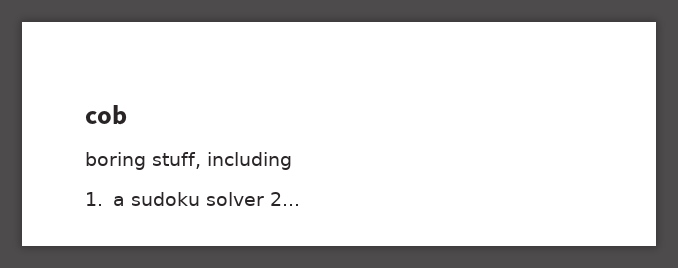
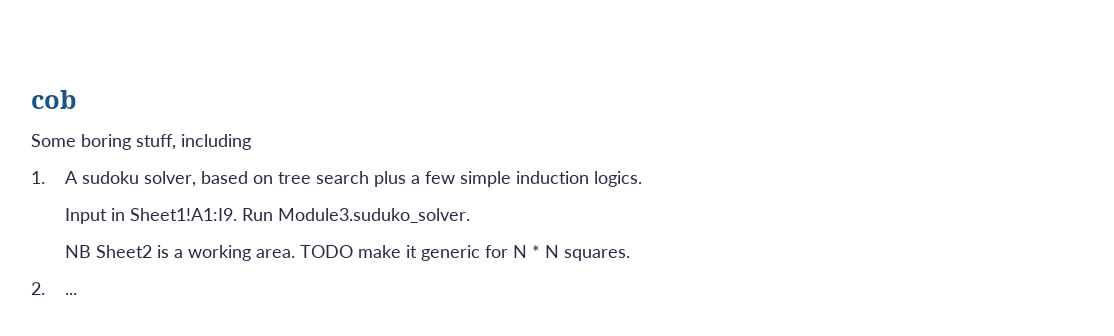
- boring stuff, including
+ Some boring stuff, including
- 1. a sudoku solver 2...
+ 1. A sudoku solver, based on tree search plus a few simple induction logics.
+ Input in Sheet1!A1:I9. Run Module3.suduko_solver.
+ NB Sheet2 is a working area. TODO make it generic for N * N squares.
+ 2. ...

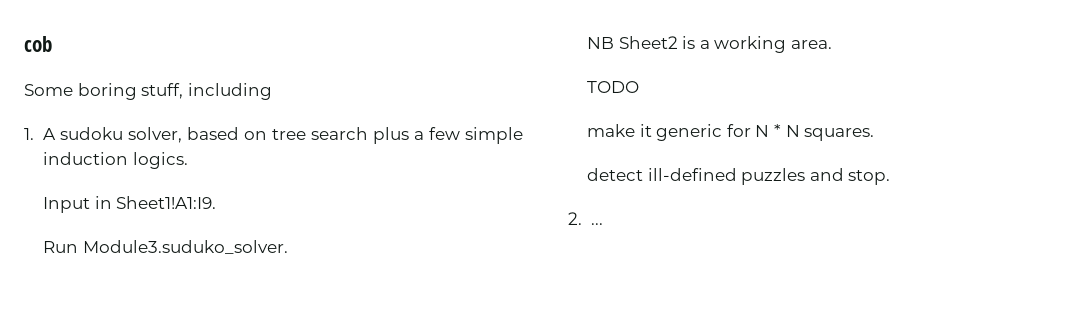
- Input in Sheet1!A1:I9. Run Module3.suduko_solver.
+ Input in Sheet1!A1:I9.
+ Run Module3.suduko_solver.
- NB Sheet2 is a working area. TODO make it generic for N * N squares.
+ NB Sheet2 is a working area.
+ TODO
+ make it generic for N * N squares.
+ detect ill-defined puzzles and stop.

